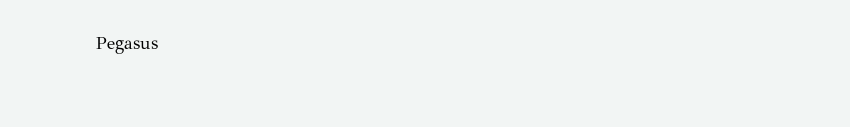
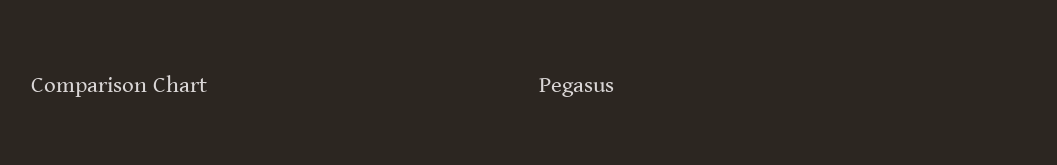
+ Comparison Chart

